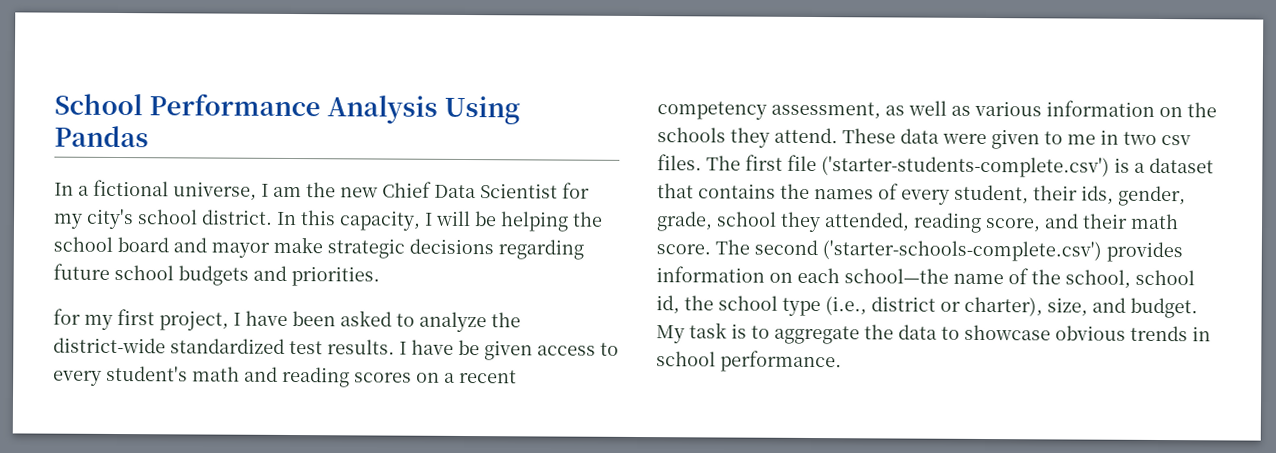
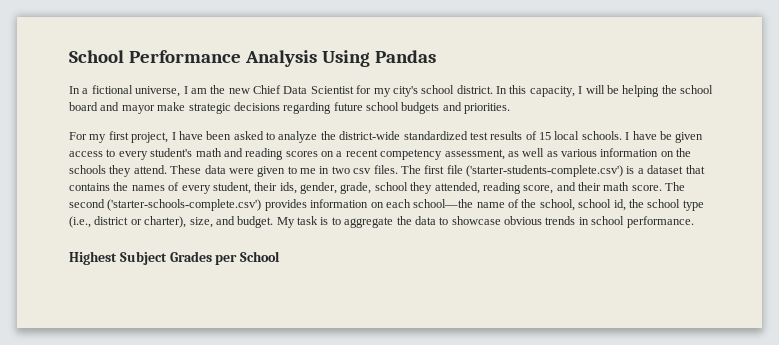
- for my first project, I have been asked to analyze the district-wide standardized test results.
+ For my first project, I have been asked to analyze the district-wide standardized test results of 15 local schools.
+ Highest Subject Grades per School

